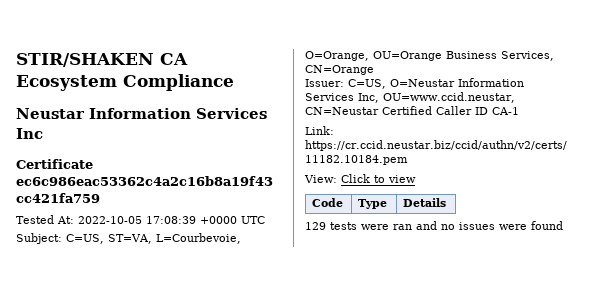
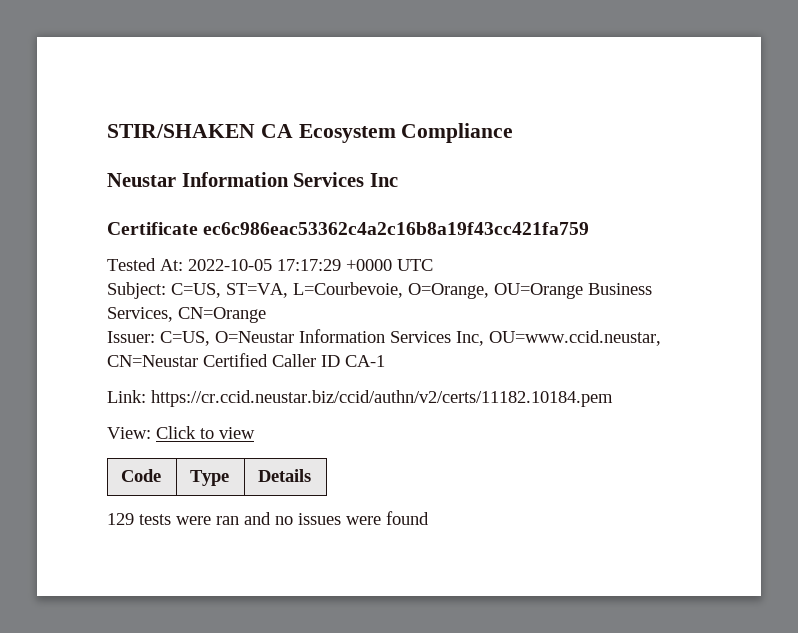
- Tested At: 2022-10-05 17:08:39 +0000 UTC
+ Tested At: 2022-10-05 17:17:29 +0000 UTC

